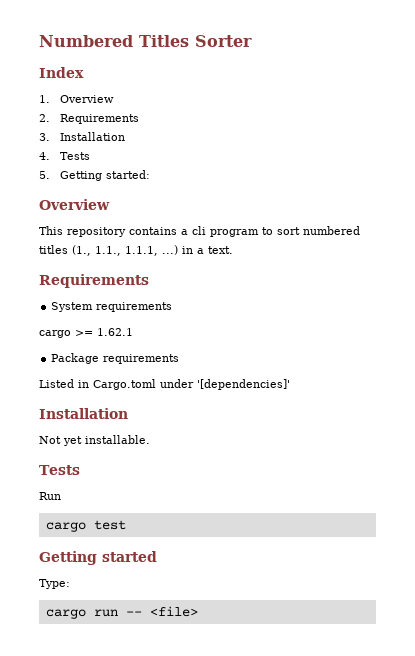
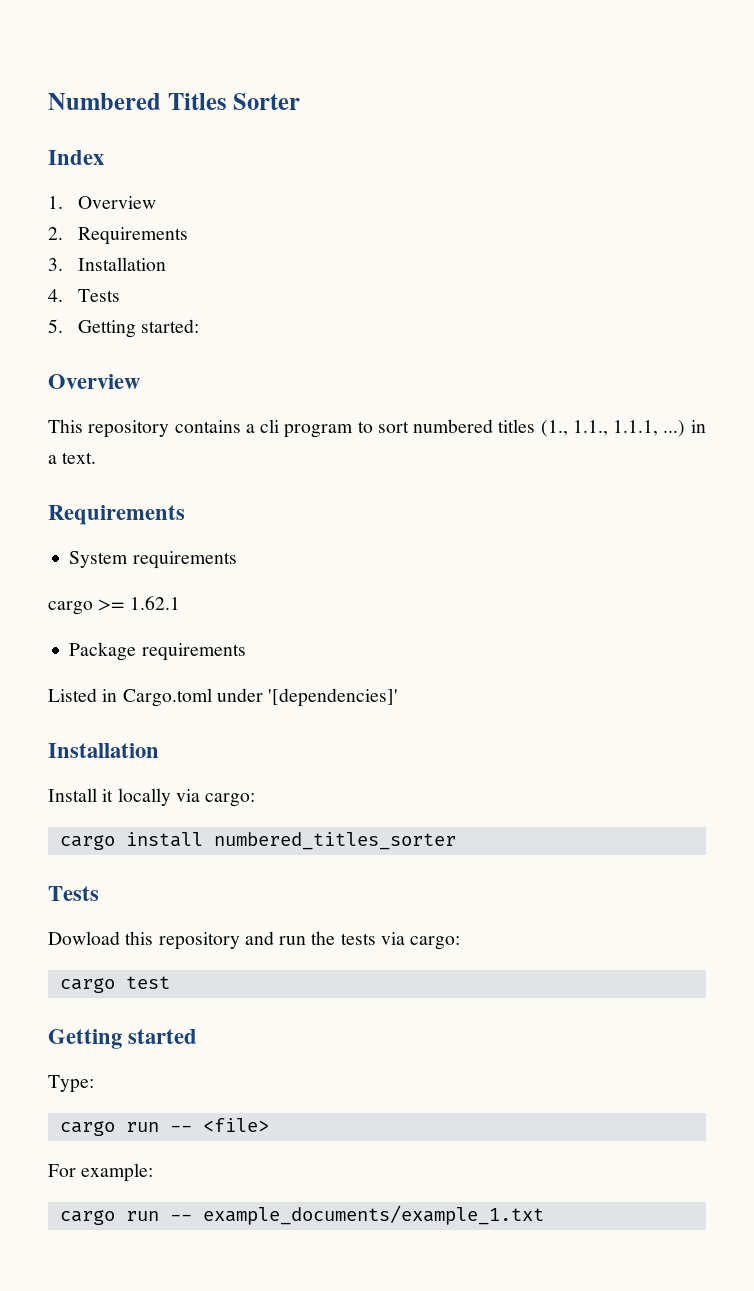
- Not yet installable.
+ Install it locally via cargo:
+ cargo install numbered_titles_sorter
  Tests
- Run
+ Dowload this repository and run the tests via cargo:
+ For example:
+ cargo run -- example_documents/example_1.txt

